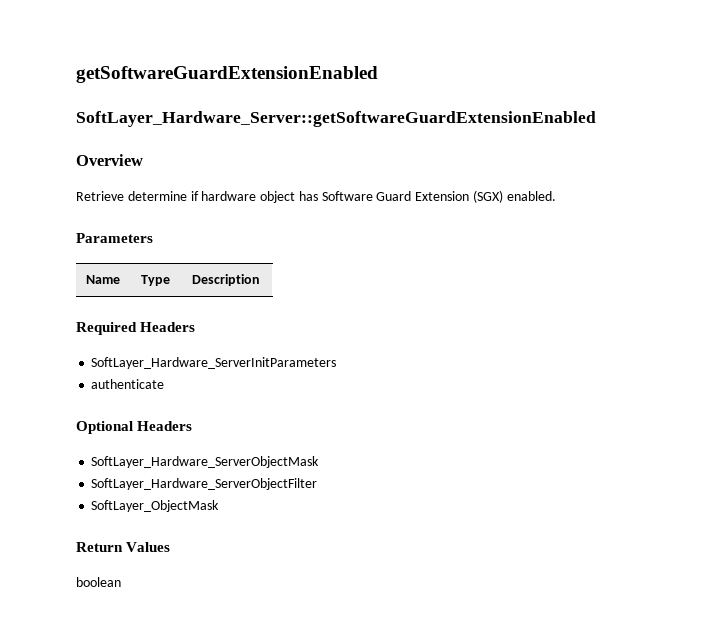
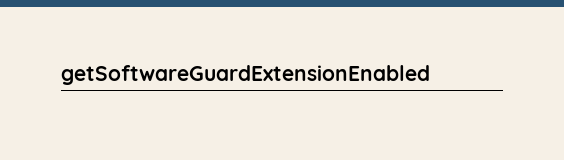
- SoftLayer_Hardware_Server::getSoftwareGuardExtensionEnabled
- Overview
- Retrieve determine if hardware object has Software Guard Extension (SGX) enabled.
- Parameters
- Name | Type | Description
- Required Headers
- SoftLayer_Hardware_ServerInitParameters
- authenticate
- Optional Headers
- SoftLayer_Hardware_ServerObjectMask
- SoftLayer_Hardware_ServerObjectFilter
- SoftLayer_ObjectMask
- Return Values
- boolean

